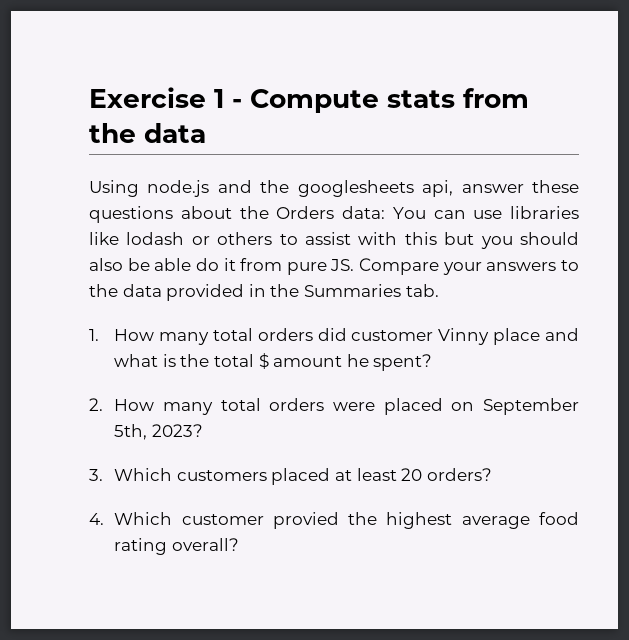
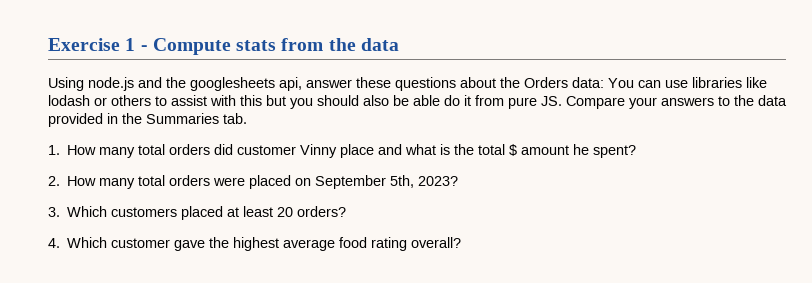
- 4. Which customer provied the highest average food rating overall?
+ 4. Which customer gave the highest average food rating overall?

